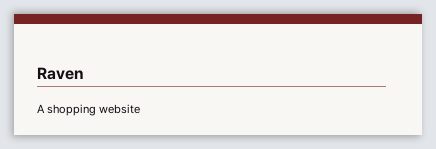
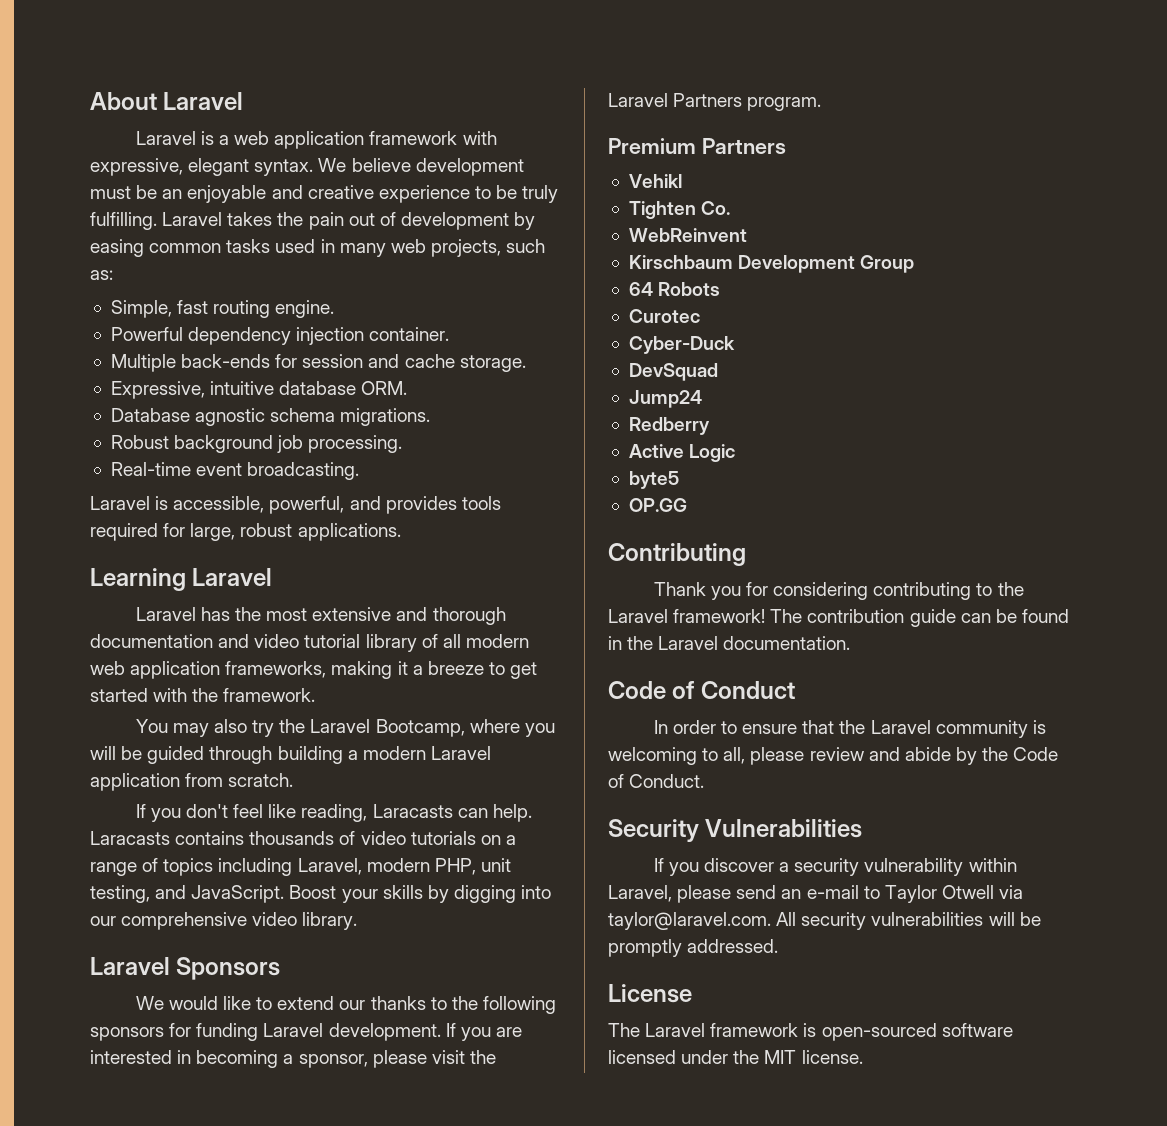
- Raven
- A shopping website
+ About Laravel
+ Laravel is a web application framework with expressive, elegant syntax. We believe development must be an enjoyable and creative experience to be truly fulfilling. Laravel takes the pain out of development by easing common tasks used in many web projects, such as:
+ Simple, fast routing engine.
+ Powerful dependency injection container.
+ Multiple back-ends for session and cache storage.
+ Expressive, intuitive database ORM.
+ Database agnostic schema migrations.
+ Robust background job processing.
+ Real-time event broadcasting.
+ Laravel is accessible, powerful, and provides tools required for large, robust applications.
+ Learning Laravel
+ Laravel has the most extensive and thorough documentation and video tutorial library of all modern web application frameworks, making it a breeze to get started with the framework.
+ You may also try the Laravel Bootcamp, where you will be guided through building a modern Laravel application from scratch.
+ If you don't feel like reading, Laracasts can help. Laracasts contains thousands of video tutorials on a range of topics including Laravel, modern PHP, unit testing, and JavaScript. Boost your skills by digging into our comprehensive video library.
+ Laravel Sponsors
+ We would like to extend our thanks to the following sponsors for funding Laravel development. If you are interested in becoming a sponsor, please visit the Laravel Partners program.
+ Premium Partners
+ Vehikl
+ Tighten Co.
+ WebReinvent
+ Kirschbaum Development Group
+ 64 Robots
+ Curotec
+ Cyber-Duck
+ DevSquad
+ Jump24
+ Redberry
+ Active Logic
+ byte5
+ OP.GG
+ Contributing
+ Thank you for considering contributing to the Laravel framework! The contribution guide can be found in the Laravel documentation.
+ Code of Conduct
+ In order to ensure that the Laravel community is welcoming to all, please review and abide by the Code of Conduct.
+ Security Vulnerabilities
+ If you discover a security vulnerability within Laravel, please send an e-mail to Taylor Otwell via taylor@laravel.com. All security vulnerabilities will be promptly addressed.
+ License
+ The Laravel framework is open-sourced software licensed under the MIT license.

